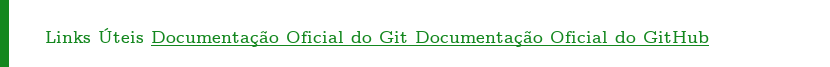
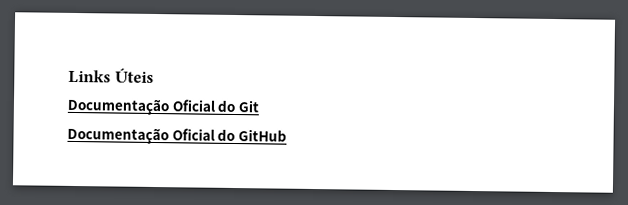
- Links Úteis Documentação Oficial do Git Documentação Oficial do GitHub
+ Links Úteis
+ Documentação Oficial do Git
+ Documentação Oficial do GitHub

